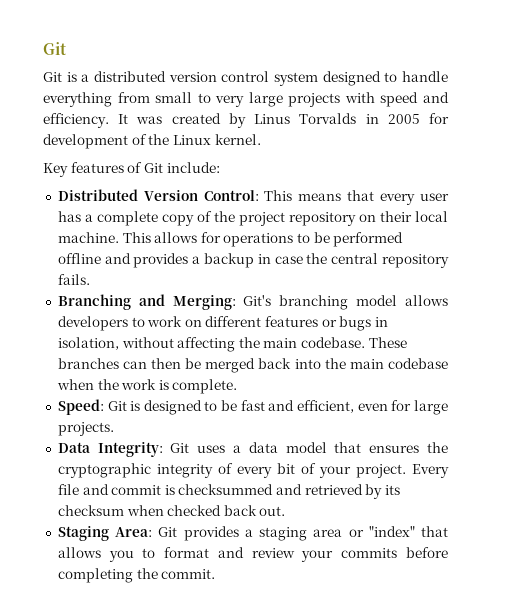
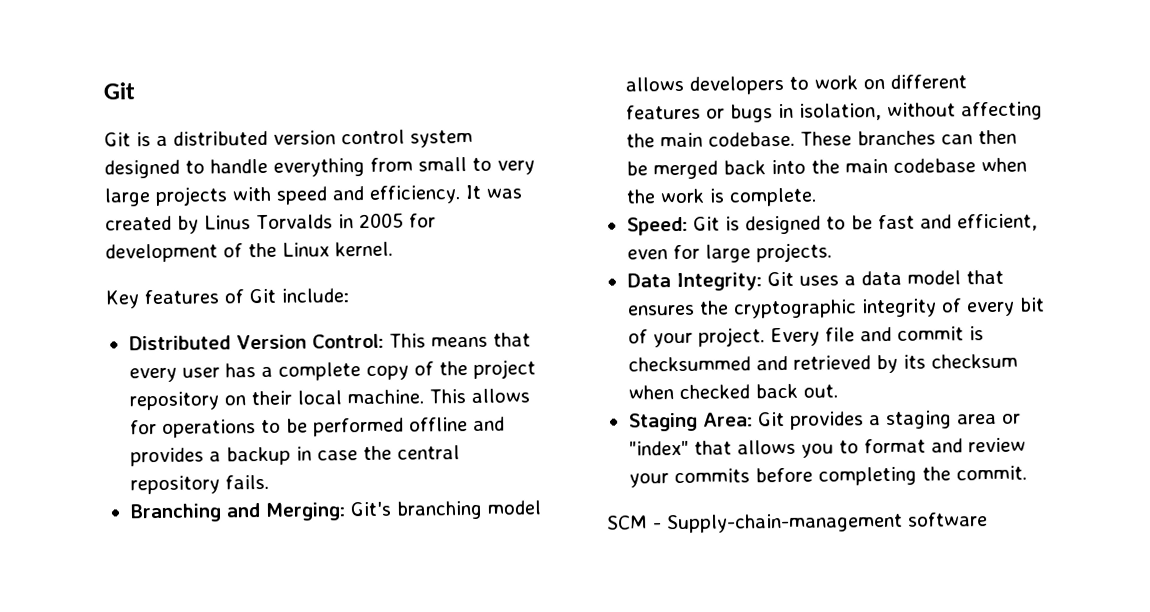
+ SCM - Supply-chain-management software

